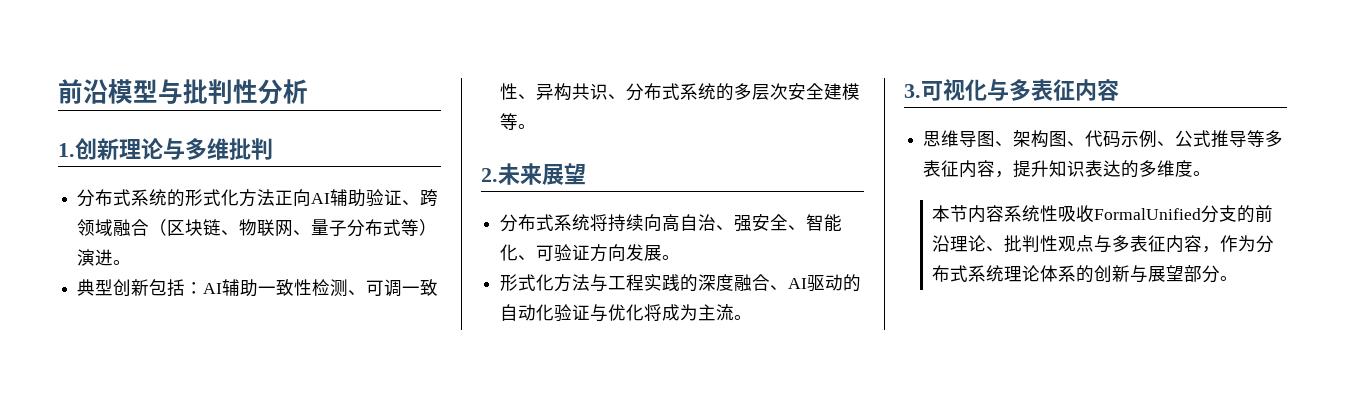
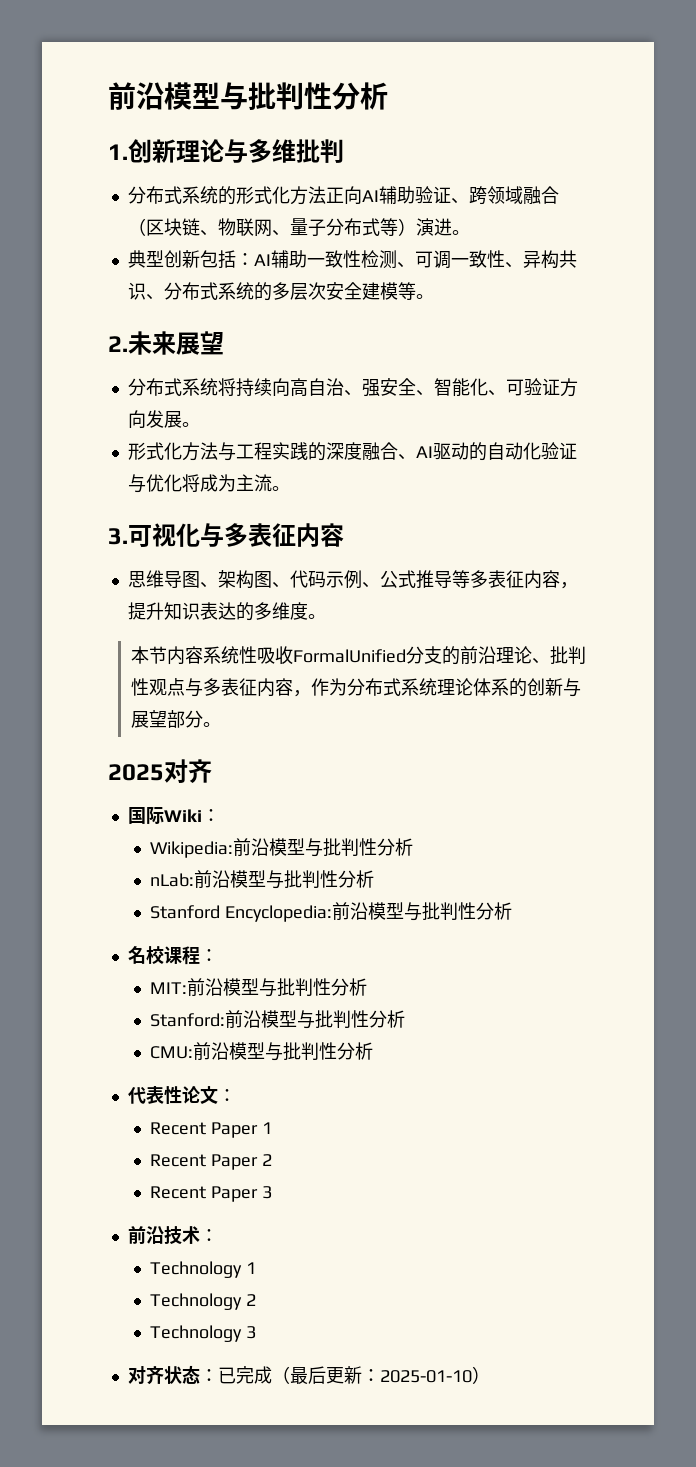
+ 2025对齐
+ 国际Wiki：
+ Wikipedia:前沿模型与批判性分析
+ nLab:前沿模型与批判性分析
+ Stanford Encyclopedia:前沿模型与批判性分析
+ 名校课程：
+ MIT:前沿模型与批判性分析
+ Stanford:前沿模型与批判性分析
+ CMU:前沿模型与批判性分析
+ 代表性论文：
+ Recent Paper 1
+ Recent Paper 2
+ Recent Paper 3
+ 前沿技术：
+ Technology 1
+ Technology 2
+ Technology 3
+ 对齐状态：已完成（最后更新：2025-01-10）

